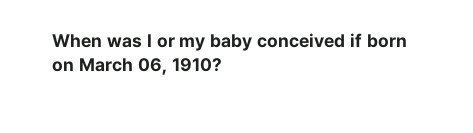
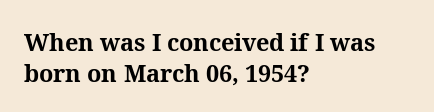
- When was I or my baby conceived if born on March 06, 1910?
+ When was I conceived if I was born on March 06, 1954?

